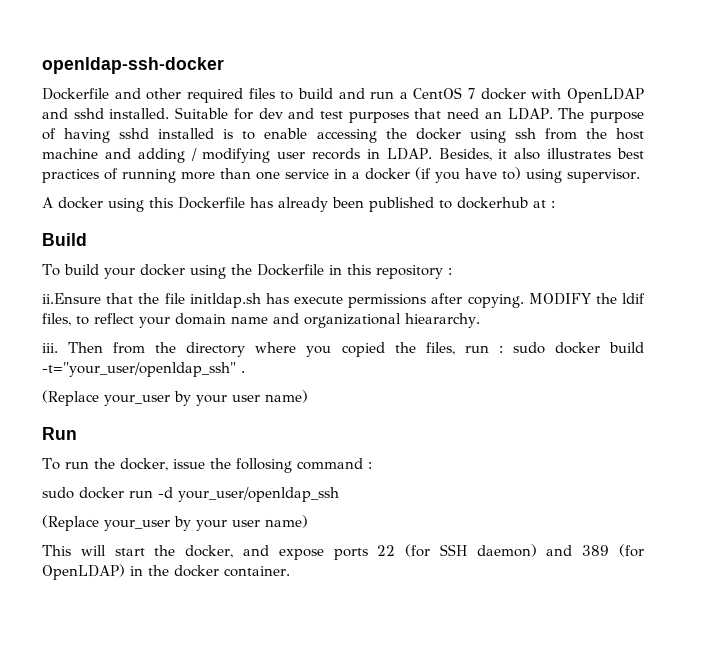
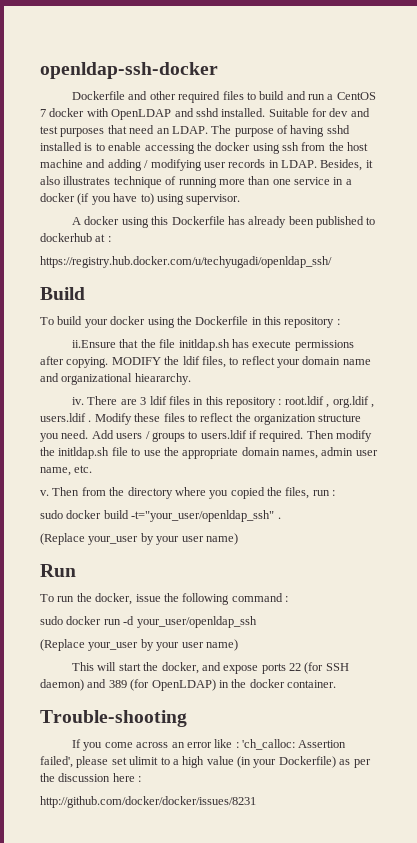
- Besides, it also illustrates best practices of running more than one service in a docker (if you have to) using supervisor.
+ Besides, it also illustrates technique of running more than one service in a docker (if you have to) using supervisor.
+ https://registry.hub.docker.com/u/techyugadi/openldap_ssh/
- iii.
+ iv. There are 3 ldif files in this repository : root.ldif , org.ldif , users.ldif . Modify these files to reflect the organization structure you need. Add users / groups to users.ldif if required. Then modify the initldap.sh file to use the appropriate domain names, admin user name, etc.
+ v.
- Then from the directory where you copied the files, run : sudo docker build -t="your_user/openldap_ssh" .
+ Then from the directory where you copied the files, run :
+ sudo docker build -t="your_user/openldap_ssh" .
- To run the docker, issue the follosing command :
+ To run the docker, issue the following command :
+ Trouble-shooting
+ If you come across an error like : 'ch_calloc: Assertion failed', please set ulimit to a high value (in your Dockerfile) as per the discussion here :
+ http://github.com/docker/docker/issues/8231

